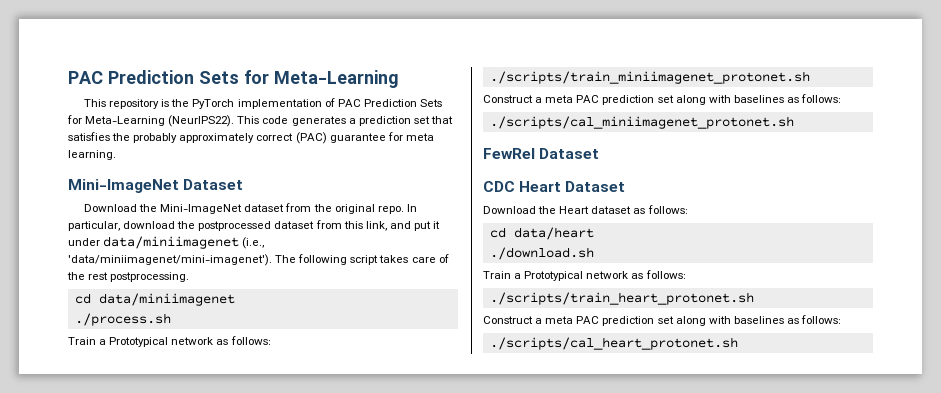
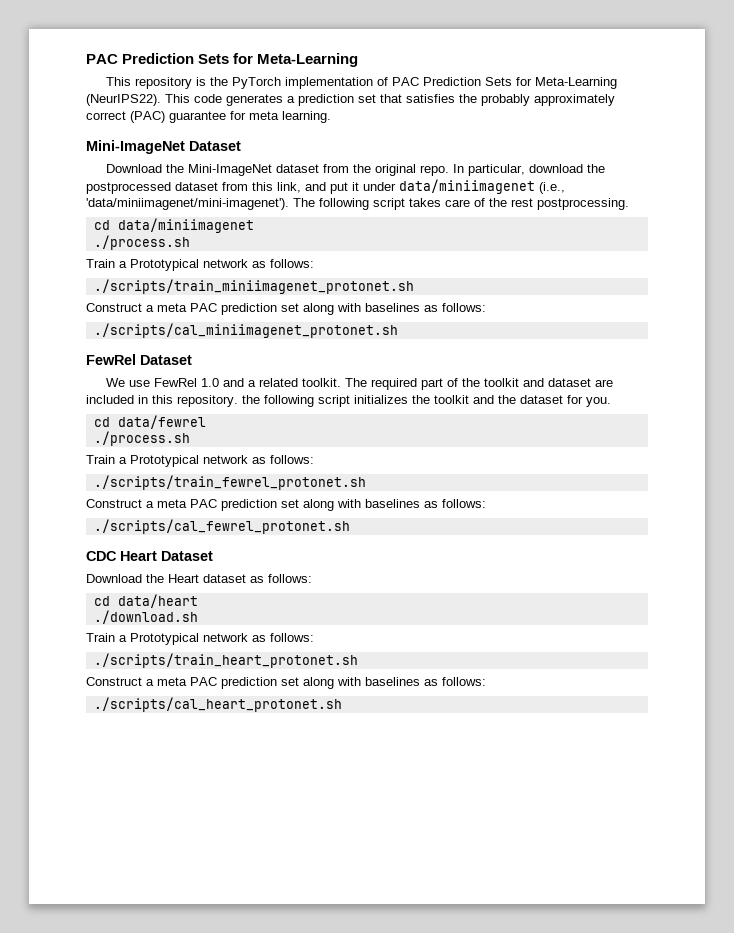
+ We use FewRel 1.0 and a related toolkit. The required part of the toolkit and dataset are included in this repository. the following script initializes the toolkit and the dataset for you.
+ cd data/fewrel
+ ./process.sh
+ Train a Prototypical network as follows:
+ ./scripts/train_fewrel_protonet.sh
+ Construct a meta PAC prediction set along with baselines as follows:
+ ./scripts/cal_fewrel_protonet.sh

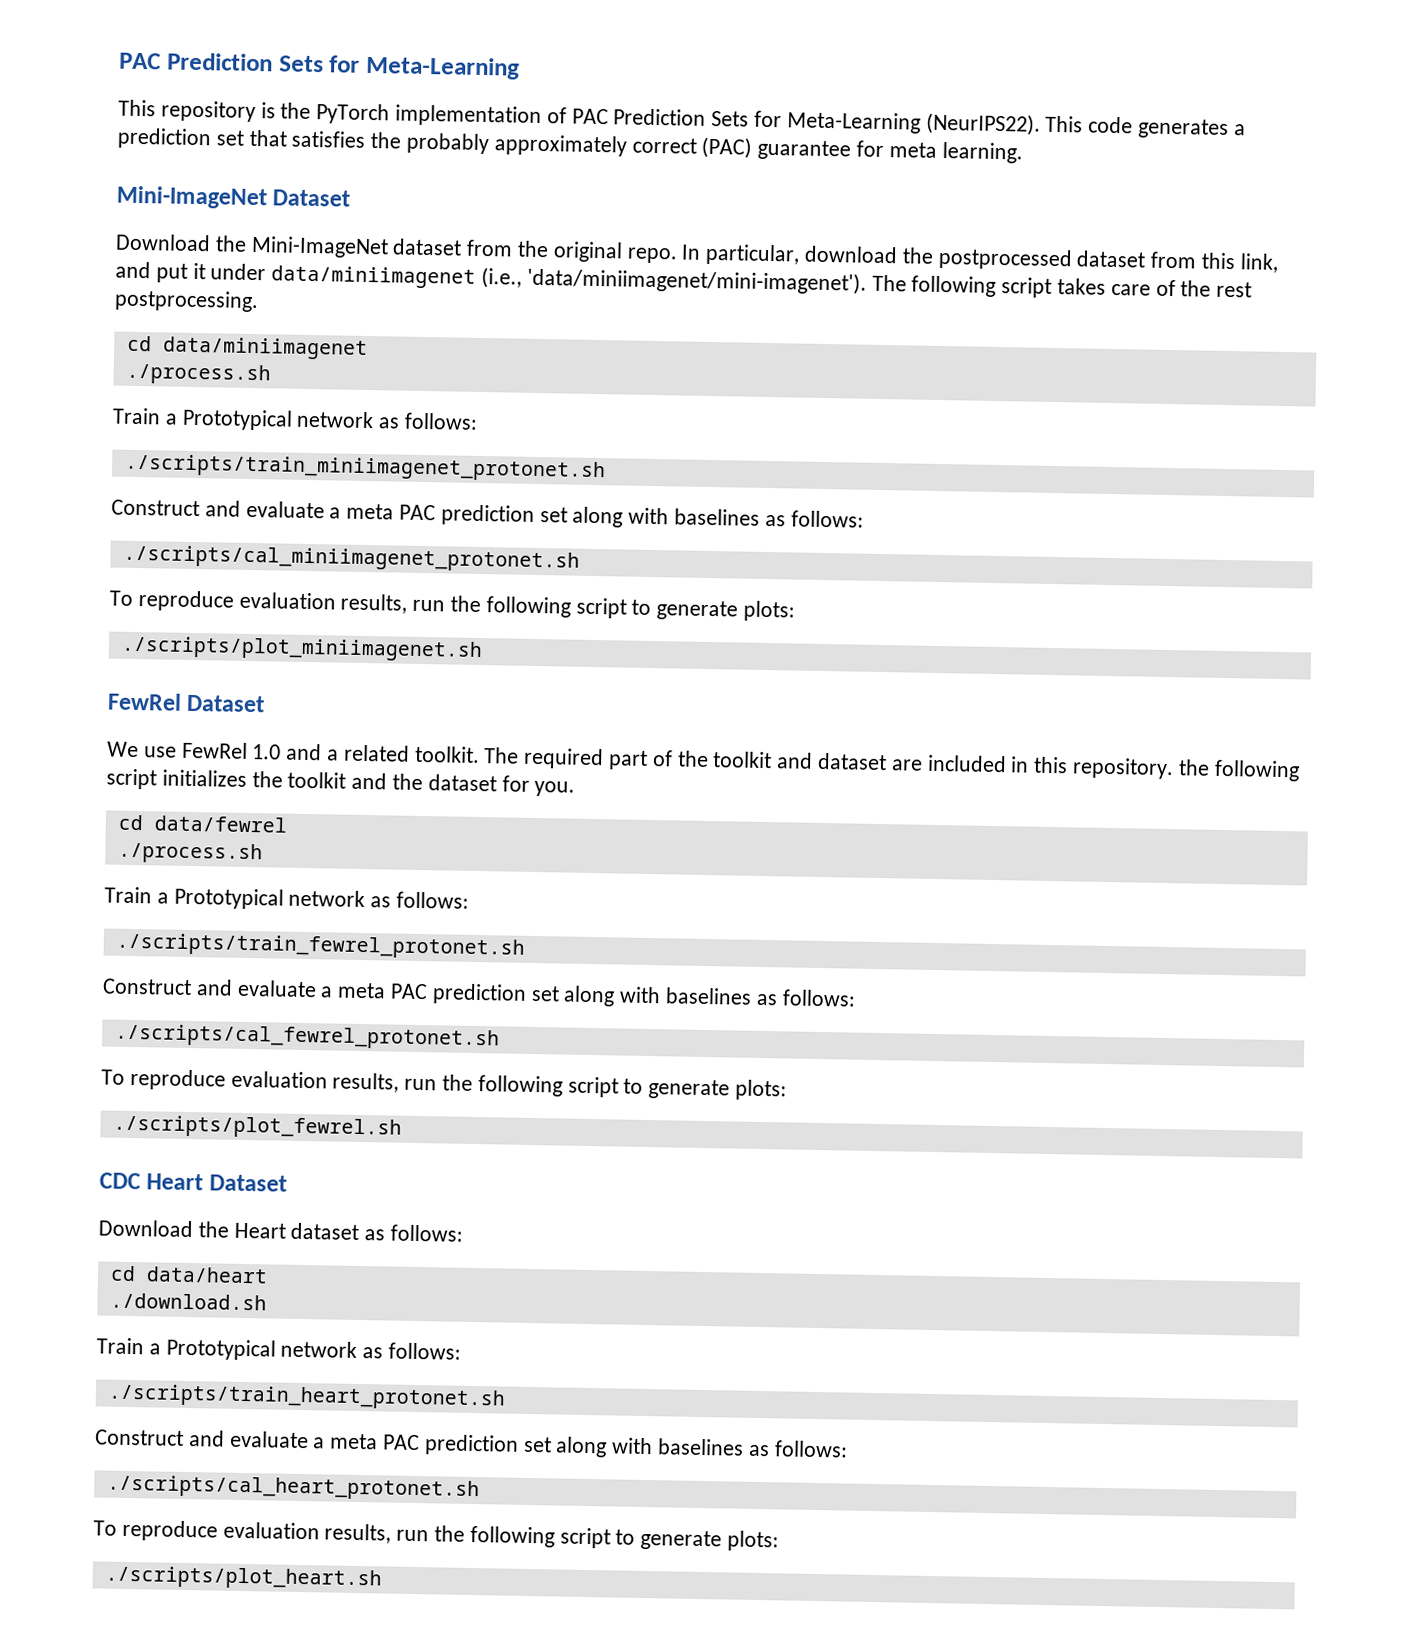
  ./scripts/train_miniimagenet_protonet.sh
- Construct a meta PAC prediction set along with baselines as follows:
+ Construct and evaluate a meta PAC prediction set along with baselines as follows:
  ./scripts/cal_miniimagenet_protonet.sh
+ To reproduce evaluation results, run the following script to generate plots:
+ ./scripts/plot_miniimagenet.sh
  ./scripts/train_fewrel_protonet.sh
- Construct a meta PAC prediction set along with baselines as follows:
+ Construct and evaluate a meta PAC prediction set along with baselines as follows:
  ./scripts/cal_fewrel_protonet.sh
+ To reproduce evaluation results, run the following script to generate plots:
+ ./scripts/plot_fewrel.sh
  ./scripts/train_heart_protonet.sh
- Construct a meta PAC prediction set along with baselines as follows:
+ Construct and evaluate a meta PAC prediction set along with baselines as follows:
  ./scripts/cal_heart_protonet.sh
+ To reproduce evaluation results, run the following script to generate plots:
+ ./scripts/plot_heart.sh

